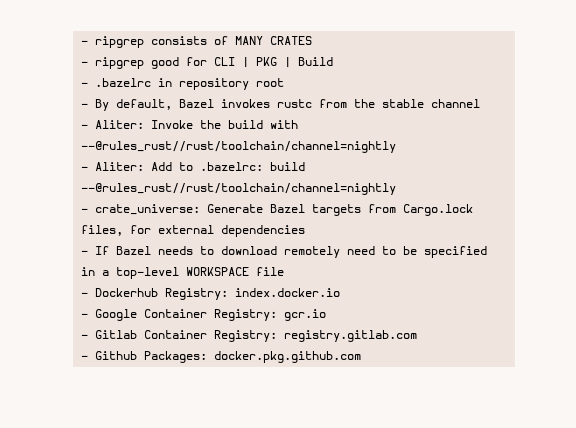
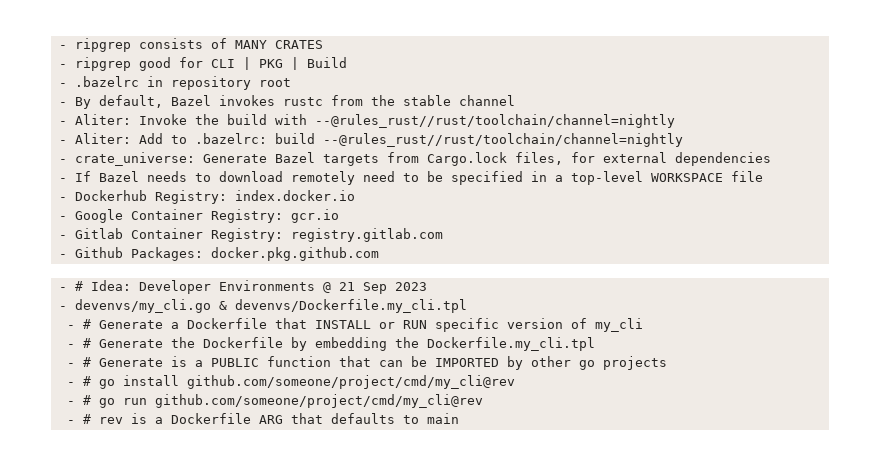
+ - # Idea: Developer Environments @ 21 Sep 2023
+ - devenvs/my_cli.go & devenvs/Dockerfile.my_cli.tpl
+ - # Generate a Dockerfile that INSTALL or RUN specific version of my_cli
+ - # Generate the Dockerfile by embedding the Dockerfile.my_cli.tpl
+ - # Generate is a PUBLIC function that can be IMPORTED by other go projects
+ - # go install github.com/someone/project/cmd/my_cli@rev
+ - # go run github.com/someone/project/cmd/my_cli@rev
+ - # rev is a Dockerfile ARG that defaults to main

